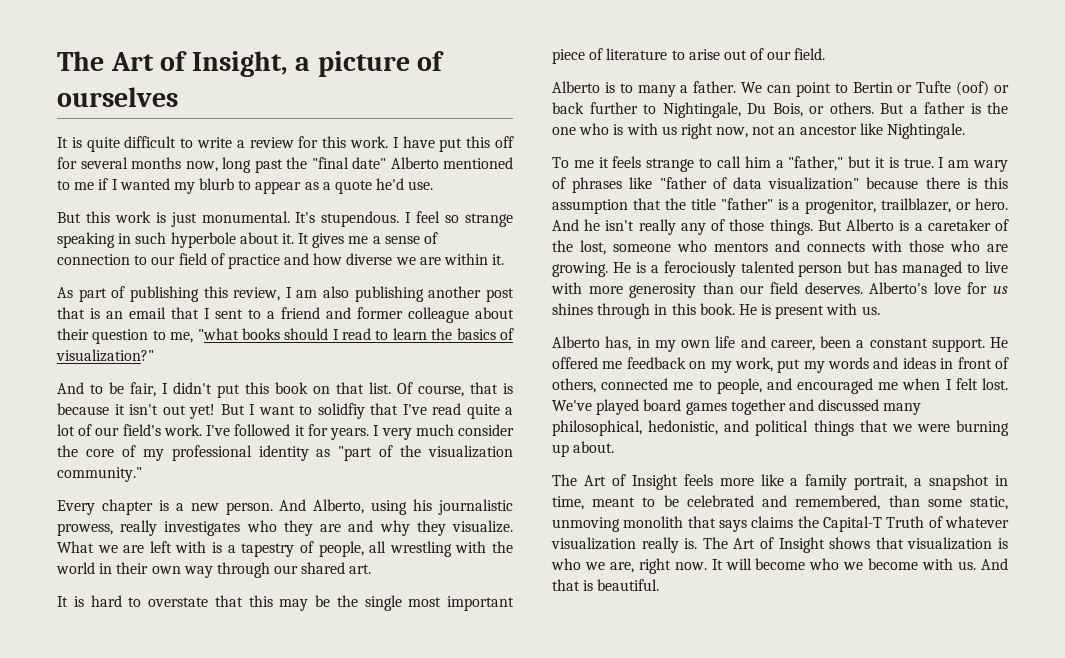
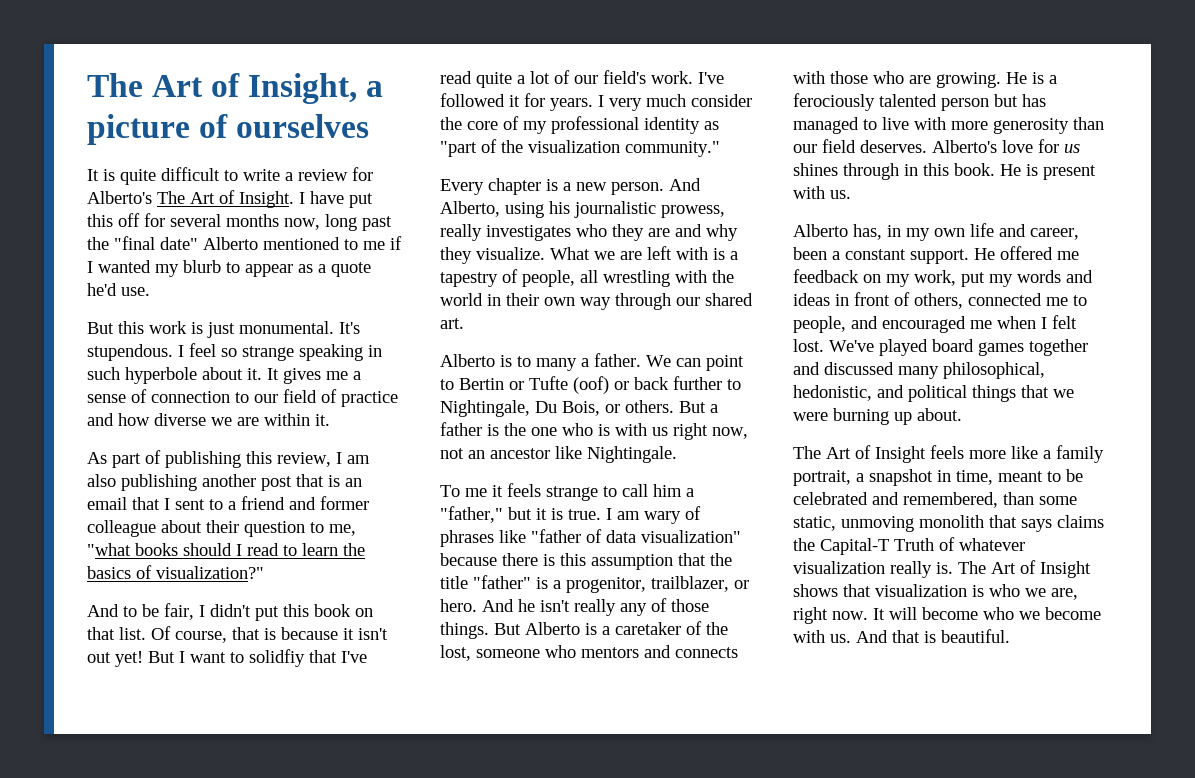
- It is quite difficult to write a review for this work.
+ It is quite difficult to write a review for Alberto's The Art of Insight.
- It is hard to overstate that this may be the single most important piece of literature to arise out of our field.

